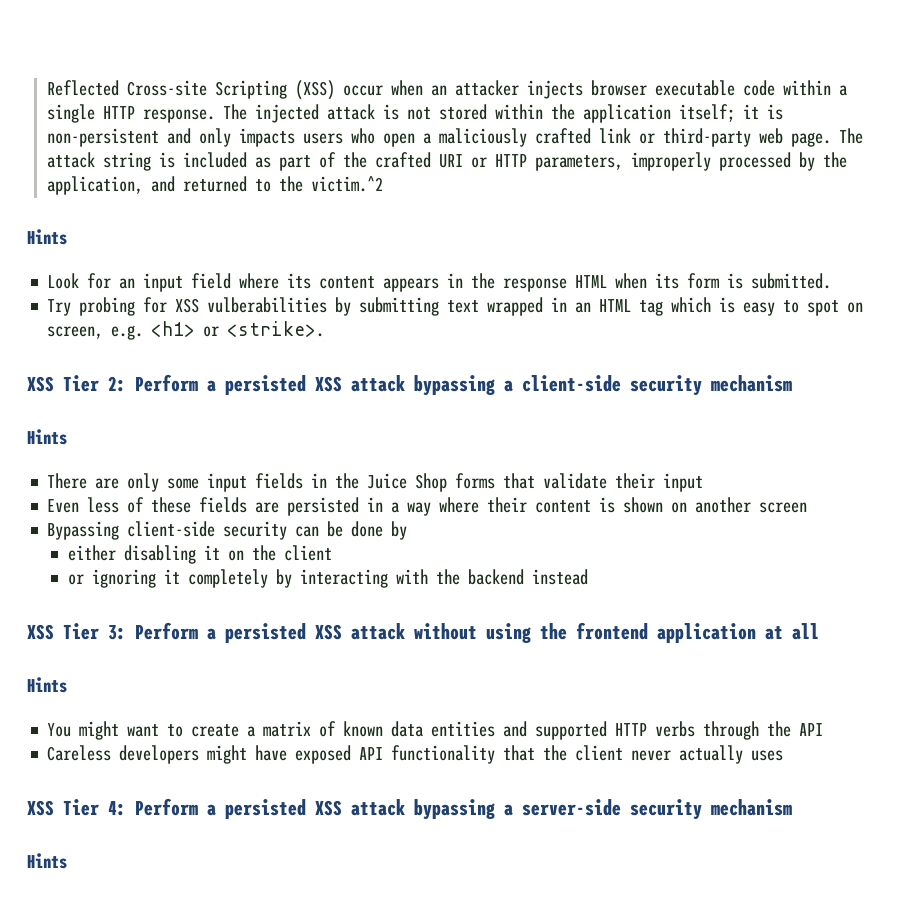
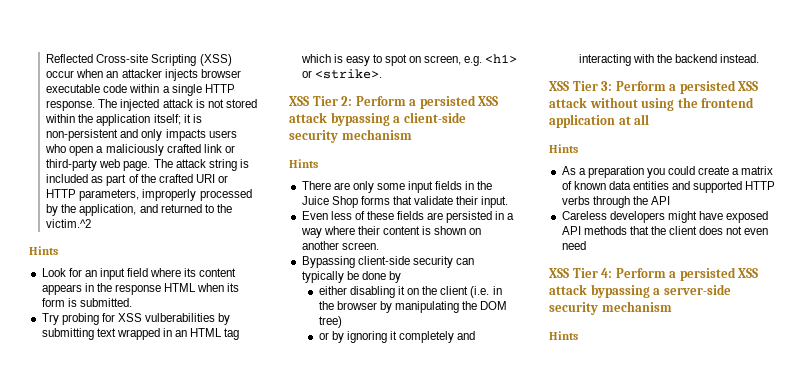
- There are only some input fields in the Juice Shop forms that validate their input
+ There are only some input fields in the Juice Shop forms that validate their input.
- Even less of these fields are persisted in a way where their content is shown on another screen
+ Even less of these fields are persisted in a way where their content is shown on another screen.
- Bypassing client-side security can be done by
+ Bypassing client-side security can typically be done by
- either disabling it on the client
- or ignoring it completely by interacting with the backend instead
+ either disabling it on the client (i.e. in the browser by manipulating the DOM tree)
+ or by ignoring it completely and interacting with the backend instead.
- You might want to create a matrix of known data entities and supported HTTP verbs through the API
+ As a preparation you could create a matrix of known data entities and supported HTTP verbs through the API
- Careless developers might have exposed API functionality that the client never actually uses
+ Careless developers might have exposed API methods that the client does not even need

